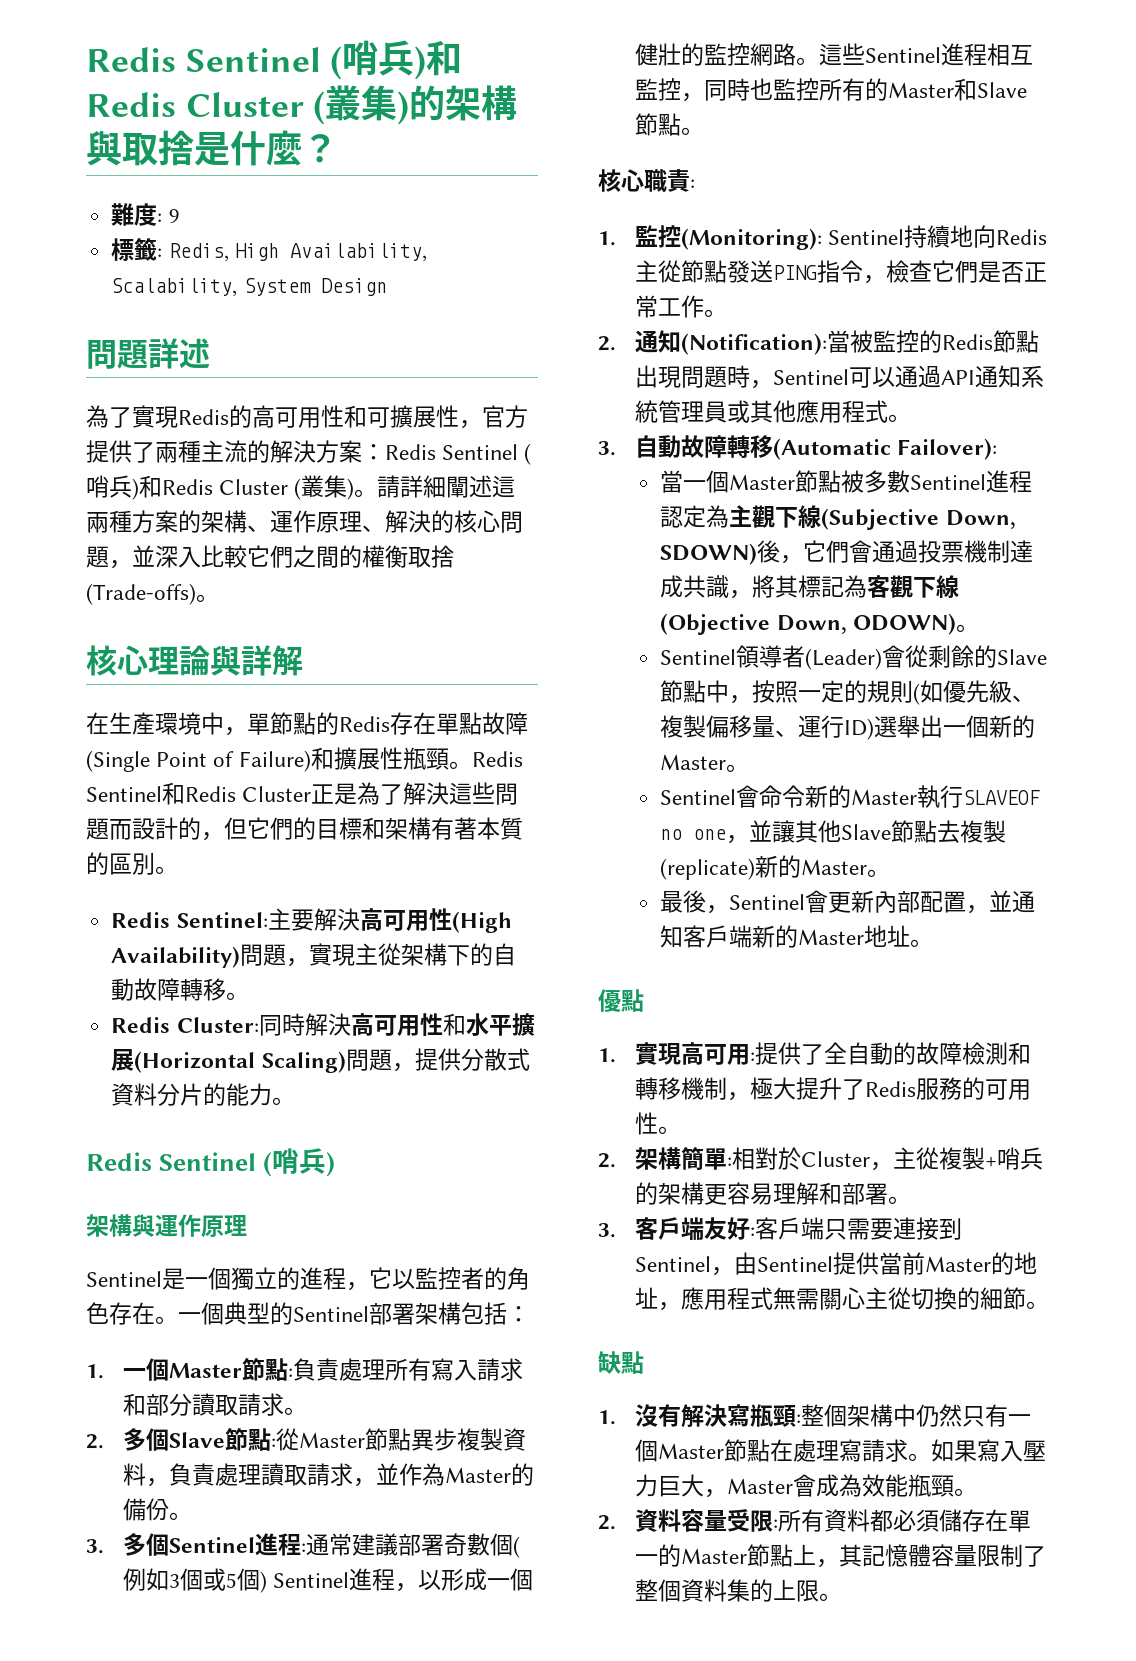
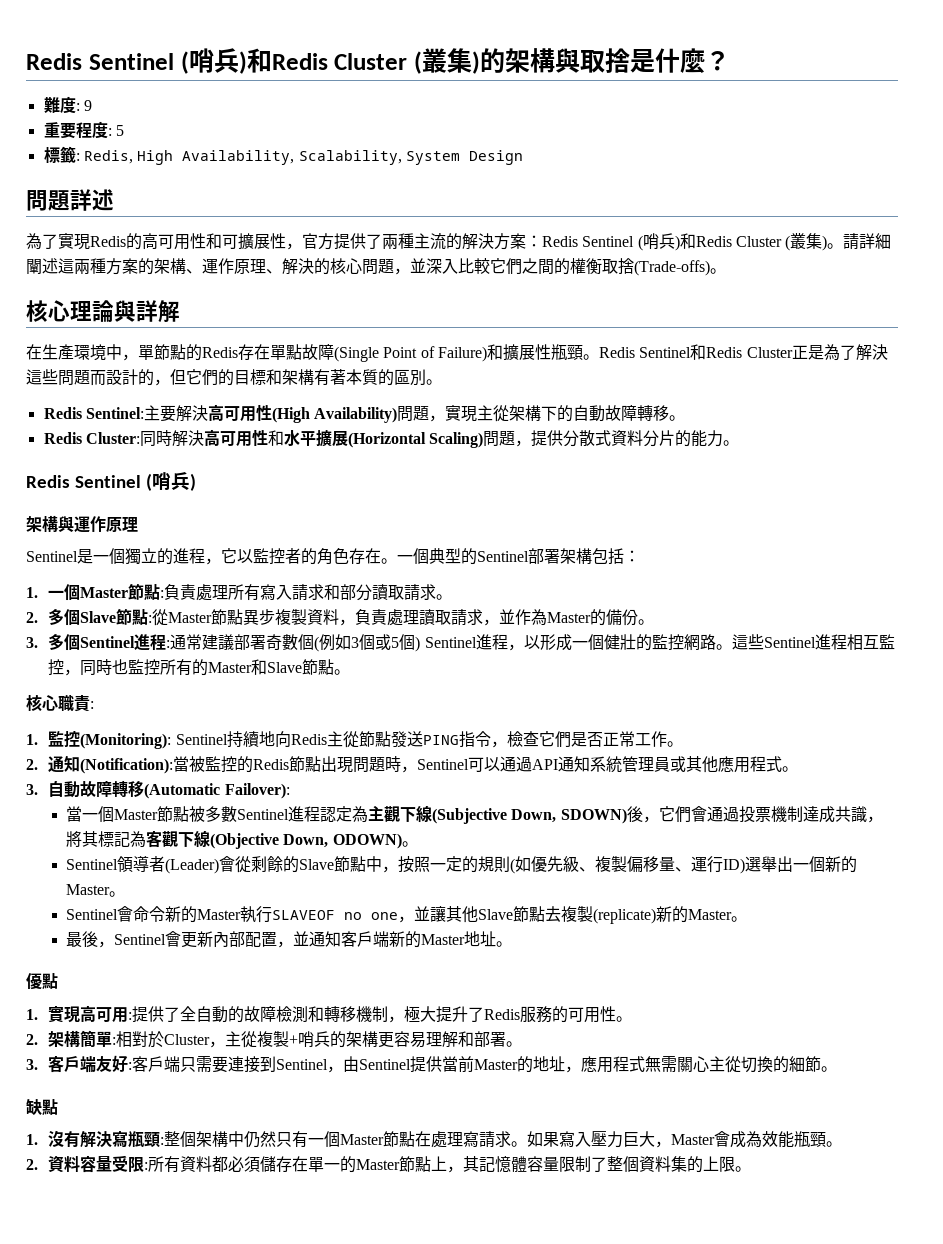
+ 重要程度: 5

